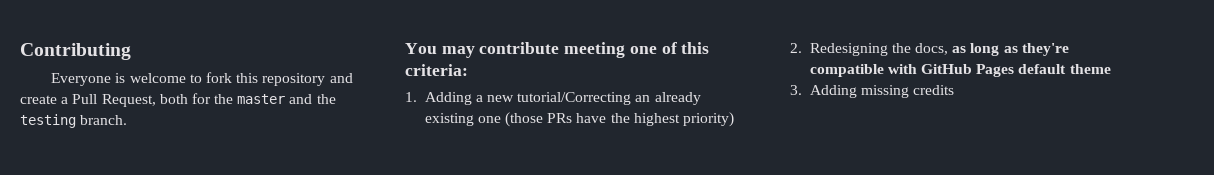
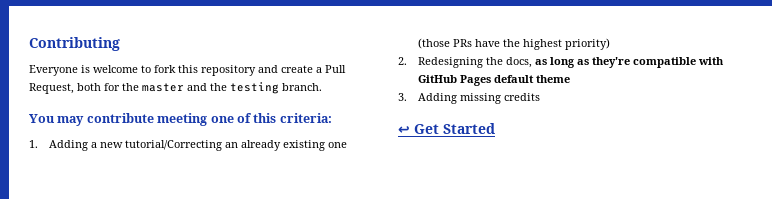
+ ↩ Get Started

